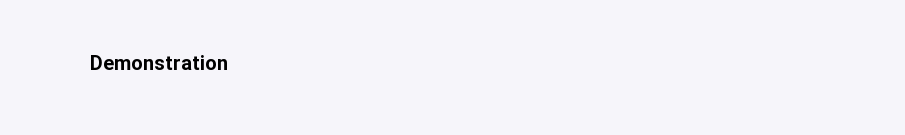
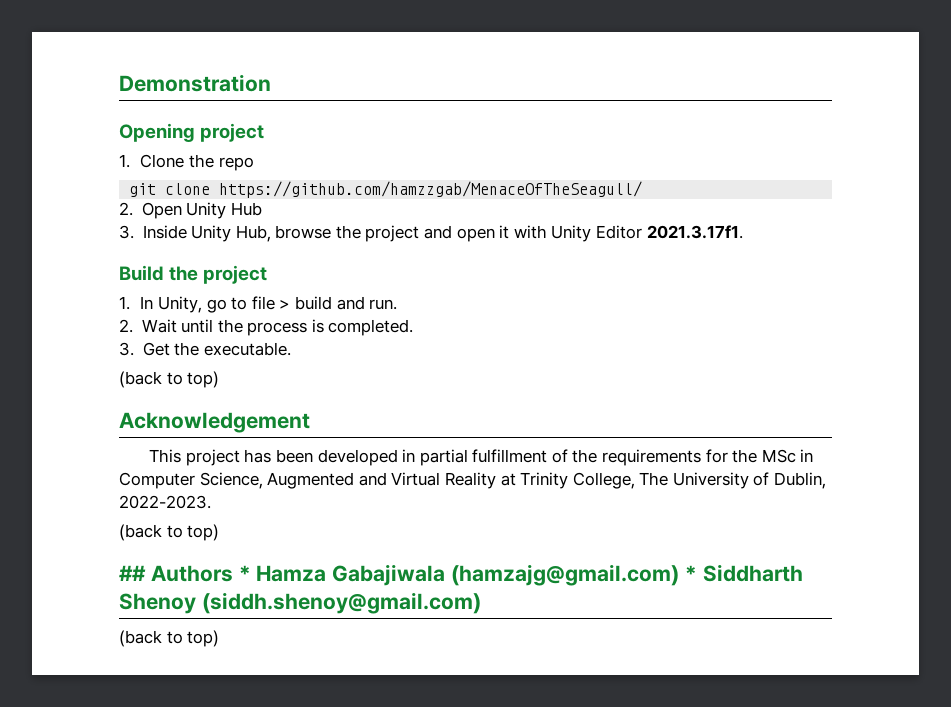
+ Opening project
+ 1. Clone the repo
+ git clone https://github.com/hamzzgab/MenaceOfTheSeagull/
+ 2. Open Unity Hub
+ 3. Inside Unity Hub, browse the project and open it with Unity Editor 2021.3.17f1.
+ Build the project
+ 1. In Unity, go to file > build and run.
+ 2. Wait until the process is completed.
+ 3. Get the executable.
+ (back to top)
+ Acknowledgement
+ This project has been developed in partial fulfillment of the requirements for the MSc in Computer Science, Augmented and Virtual Reality at Trinity College, The University of Dublin, 2022-2023.
+ (back to top)
+ ## Authors * Hamza Gabajiwala (hamzajg@gmail.com) * Siddharth Shenoy (siddh.shenoy@gmail.com)
+ (back to top)

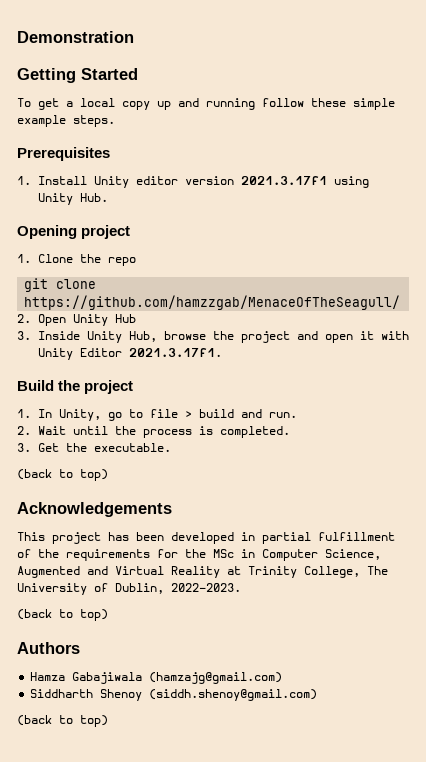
+ Getting Started
+ To get a local copy up and running follow these simple example steps.
+ Prerequisites
+ 1. Install Unity editor version 2021.3.17f1 using Unity Hub.
- Acknowledgement
+ Acknowledgements
- ## Authors * Hamza Gabajiwala (hamzajg@gmail.com) * Siddharth Shenoy (siddh.shenoy@gmail.com)
+ Authors
+ Hamza Gabajiwala (hamzajg@gmail.com)
+ Siddharth Shenoy (siddh.shenoy@gmail.com)

